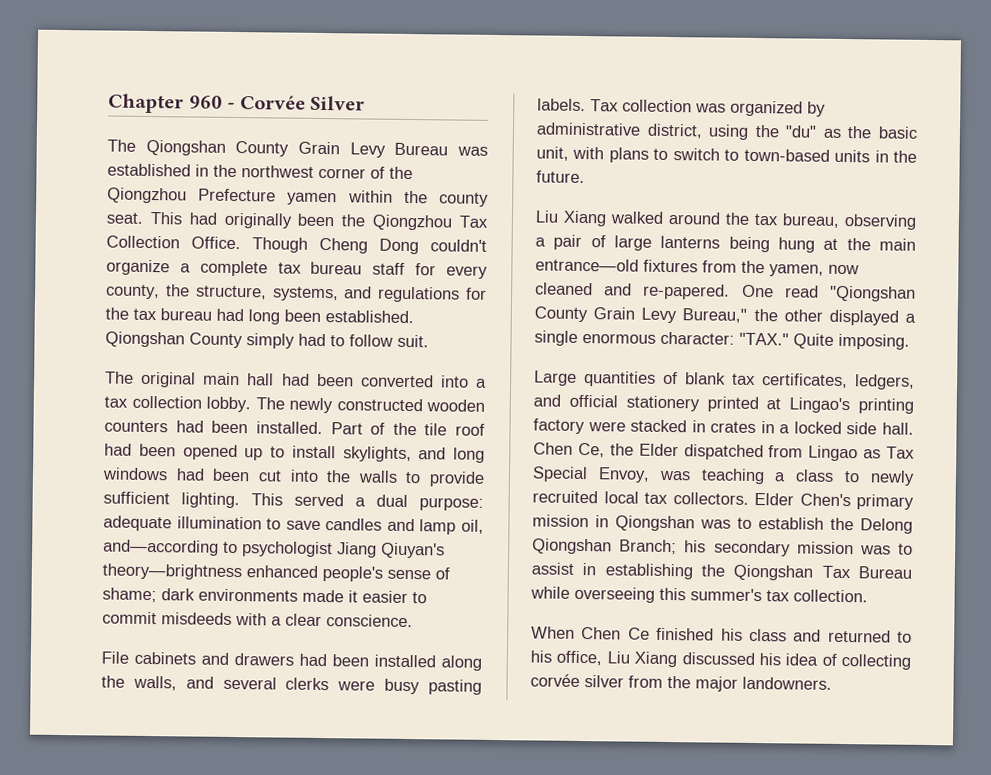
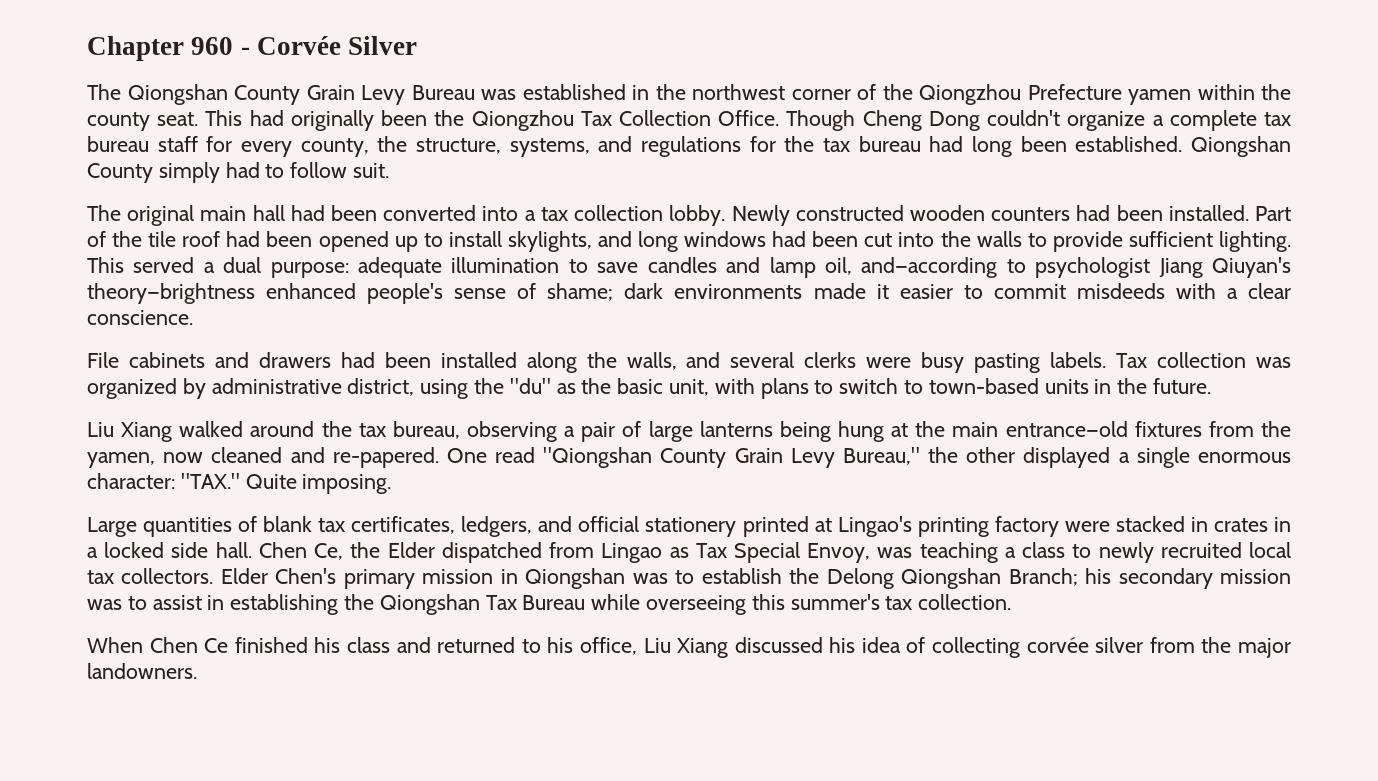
- The newly constructed wooden counters had been installed.
+ Newly constructed wooden counters had been installed.

